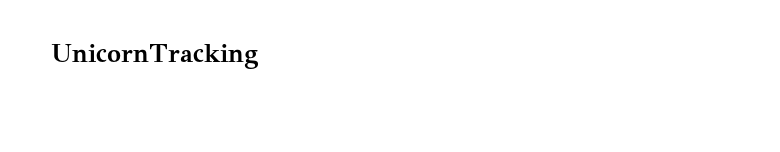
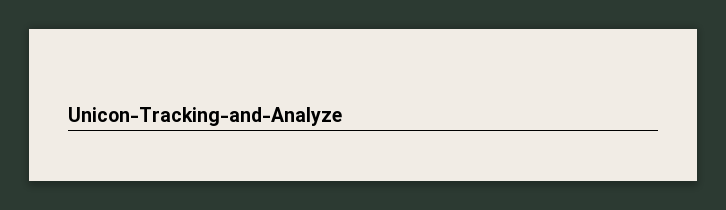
- UnicornTracking
+ Unicon-Tracking-and-Analyze

